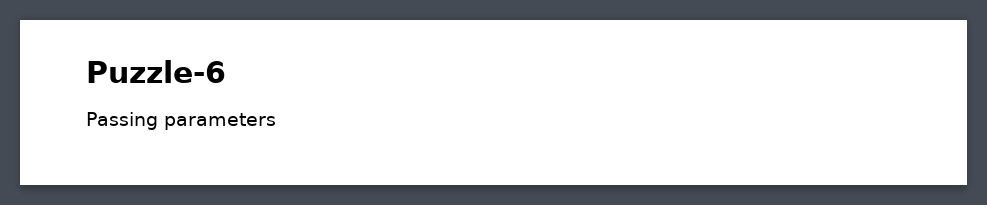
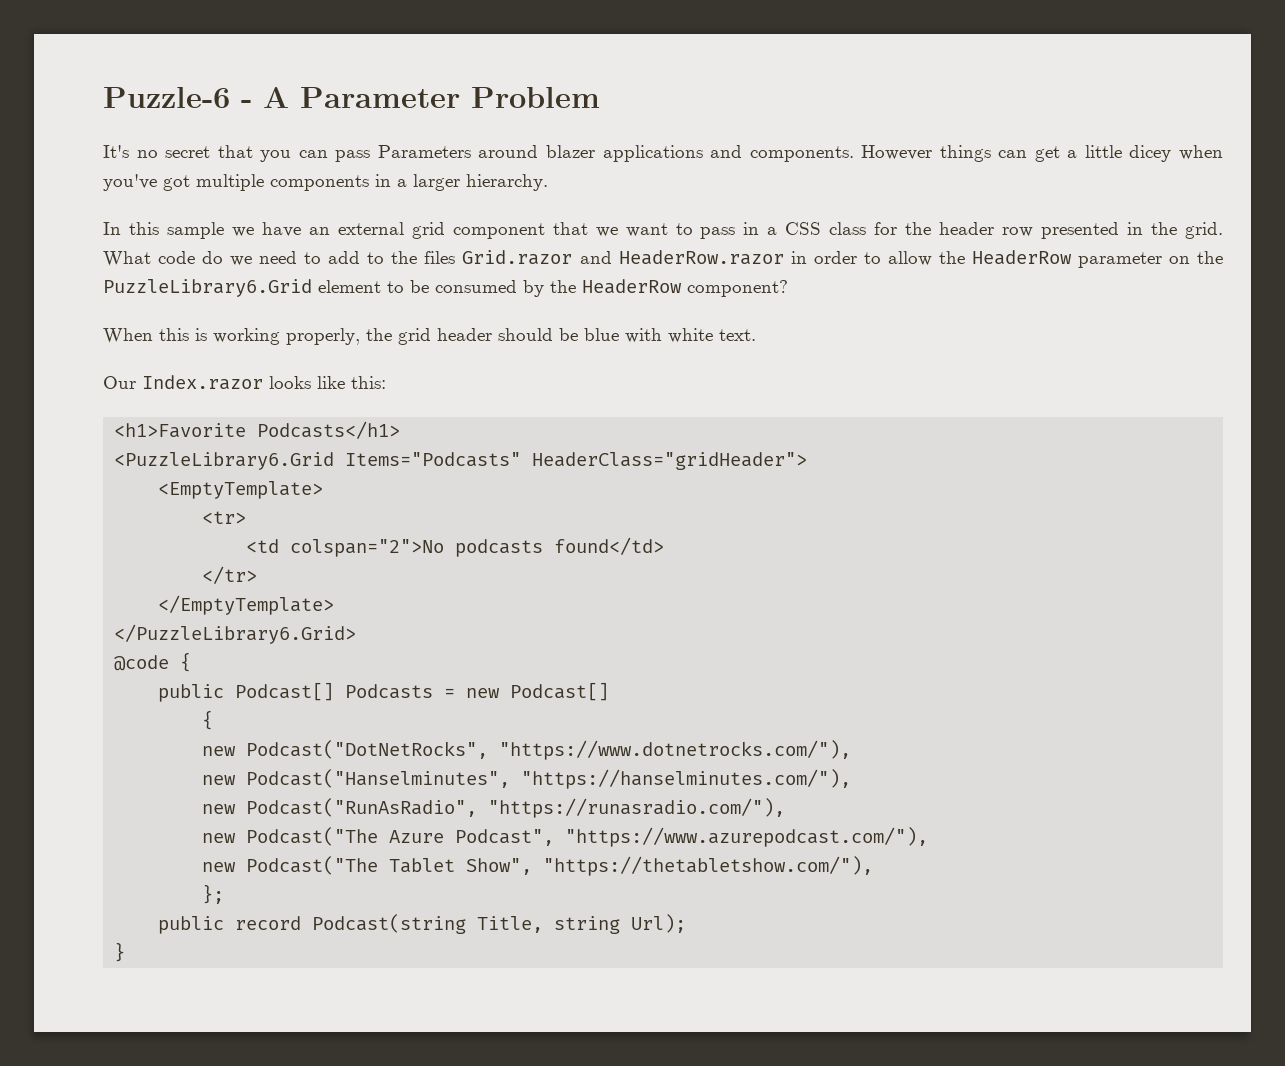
- Puzzle-6
- Passing parameters
+ Puzzle-6 - A Parameter Problem
+ It's no secret that you can pass Parameters around blazer applications and components. However things can get a little dicey when you've got multiple components in a larger hierarchy.
+ In this sample we have an external grid component that we want to pass in a CSS class for the header row presented in the grid. What code do we need to add to the files Grid.razor and HeaderRow.razor in order to allow the HeaderRow parameter on the PuzzleLibrary6.Grid element to be consumed by the HeaderRow component?
+ When this is working properly, the grid header should be blue with white text.
+ Our Index.razor looks like this:
+ <h1>Favorite Podcasts</h1>
+ <PuzzleLibrary6.Grid Items="Podcasts" HeaderClass="gridHeader">
+ <EmptyTemplate>
+ <tr>
+ <td colspan="2">No podcasts found</td>
+ </tr>
+ </EmptyTemplate>
+ </PuzzleLibrary6.Grid>
+ @code {
+ public Podcast[] Podcasts = new Podcast[]
+ {
+ new Podcast("DotNetRocks", "https://www.dotnetrocks.com/"),
+ new Podcast("Hanselminutes", "https://hanselminutes.com/"),
+ new Podcast("RunAsRadio", "https://runasradio.com/"),
+ new Podcast("The Azure Podcast", "https://www.azurepodcast.com/"),
+ new Podcast("The Tablet Show", "https://thetabletshow.com/"),
+ };
+ public record Podcast(string Title, string Url);
+ }

